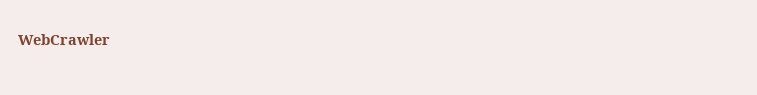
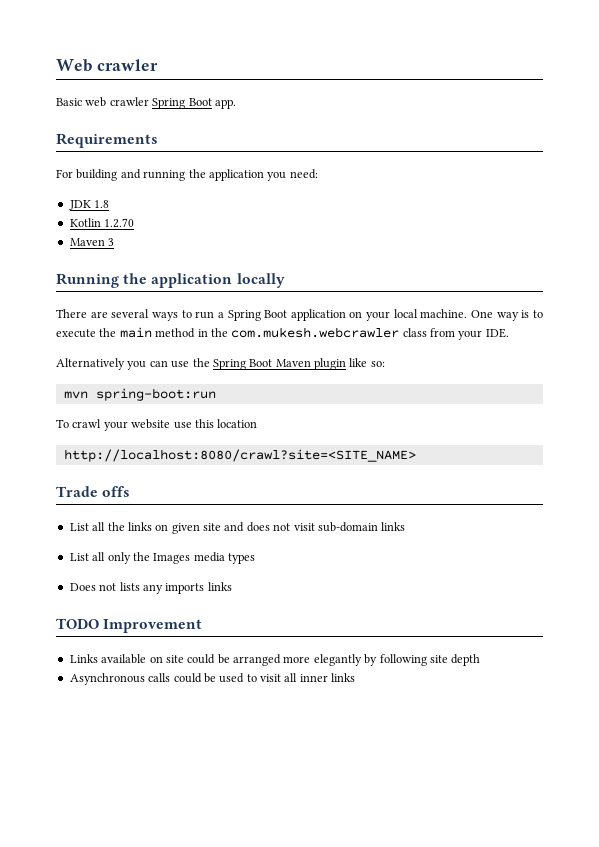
- WebCrawler
+ Web crawler
+ Basic web crawler Spring Boot app.
+ Requirements
+ For building and running the application you need:
+ JDK 1.8
+ Kotlin 1.2.70
+ Maven 3
+ Running the application locally
+ There are several ways to run a Spring Boot application on your local machine. One way is to execute the main method in the com.mukesh.webcrawler class from your IDE.
+ Alternatively you can use the Spring Boot Maven plugin like so:
+ mvn spring-boot:run
+ To crawl your website use this location
+ http://localhost:8080/crawl?site=<SITE_NAME>
+ Trade offs
+ List all the links on given site and does not visit sub-domain links
+ List all only the Images media types
+ Does not lists any imports links
+ TODO Improvement
+ Links available on site could be arranged more elegantly by following site depth
+ Asynchronous calls could be used to visit all inner links

